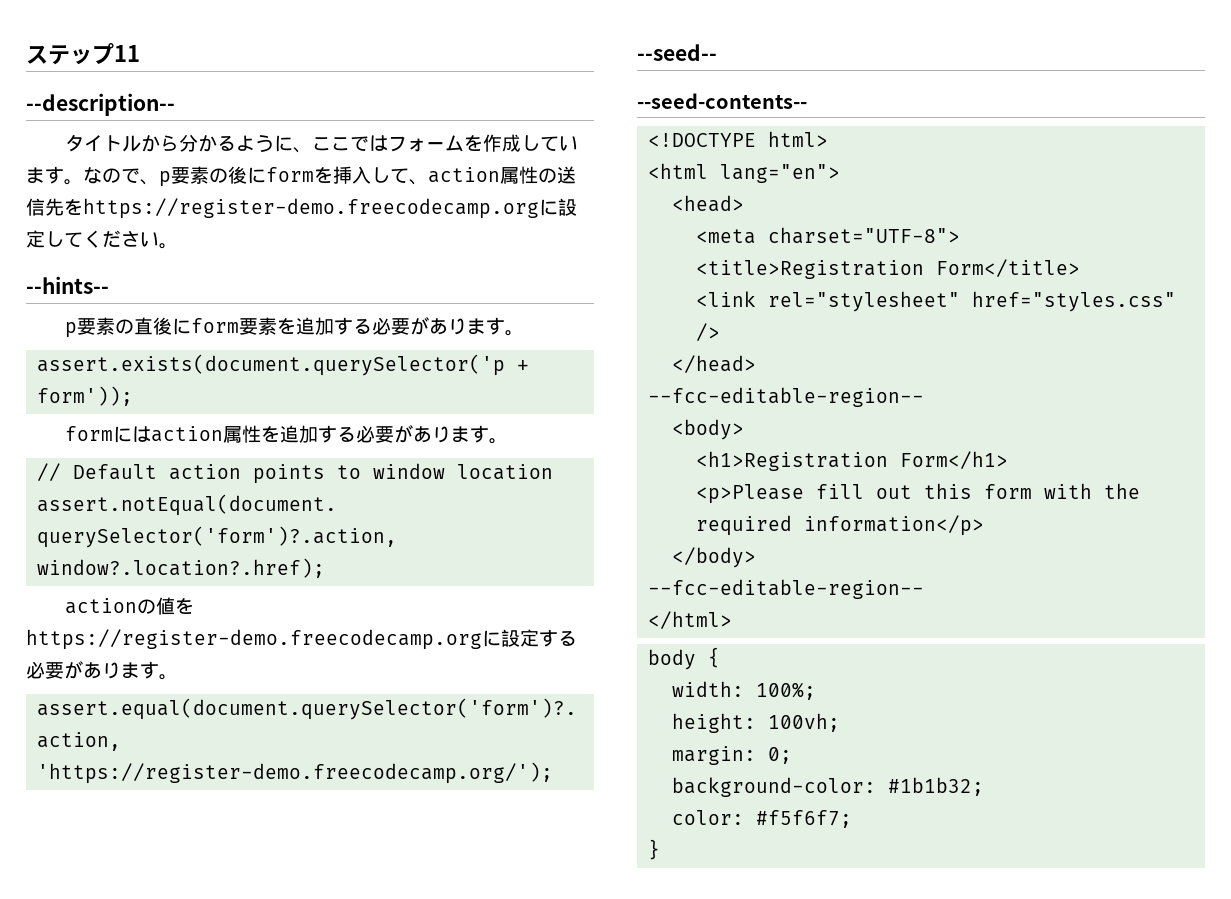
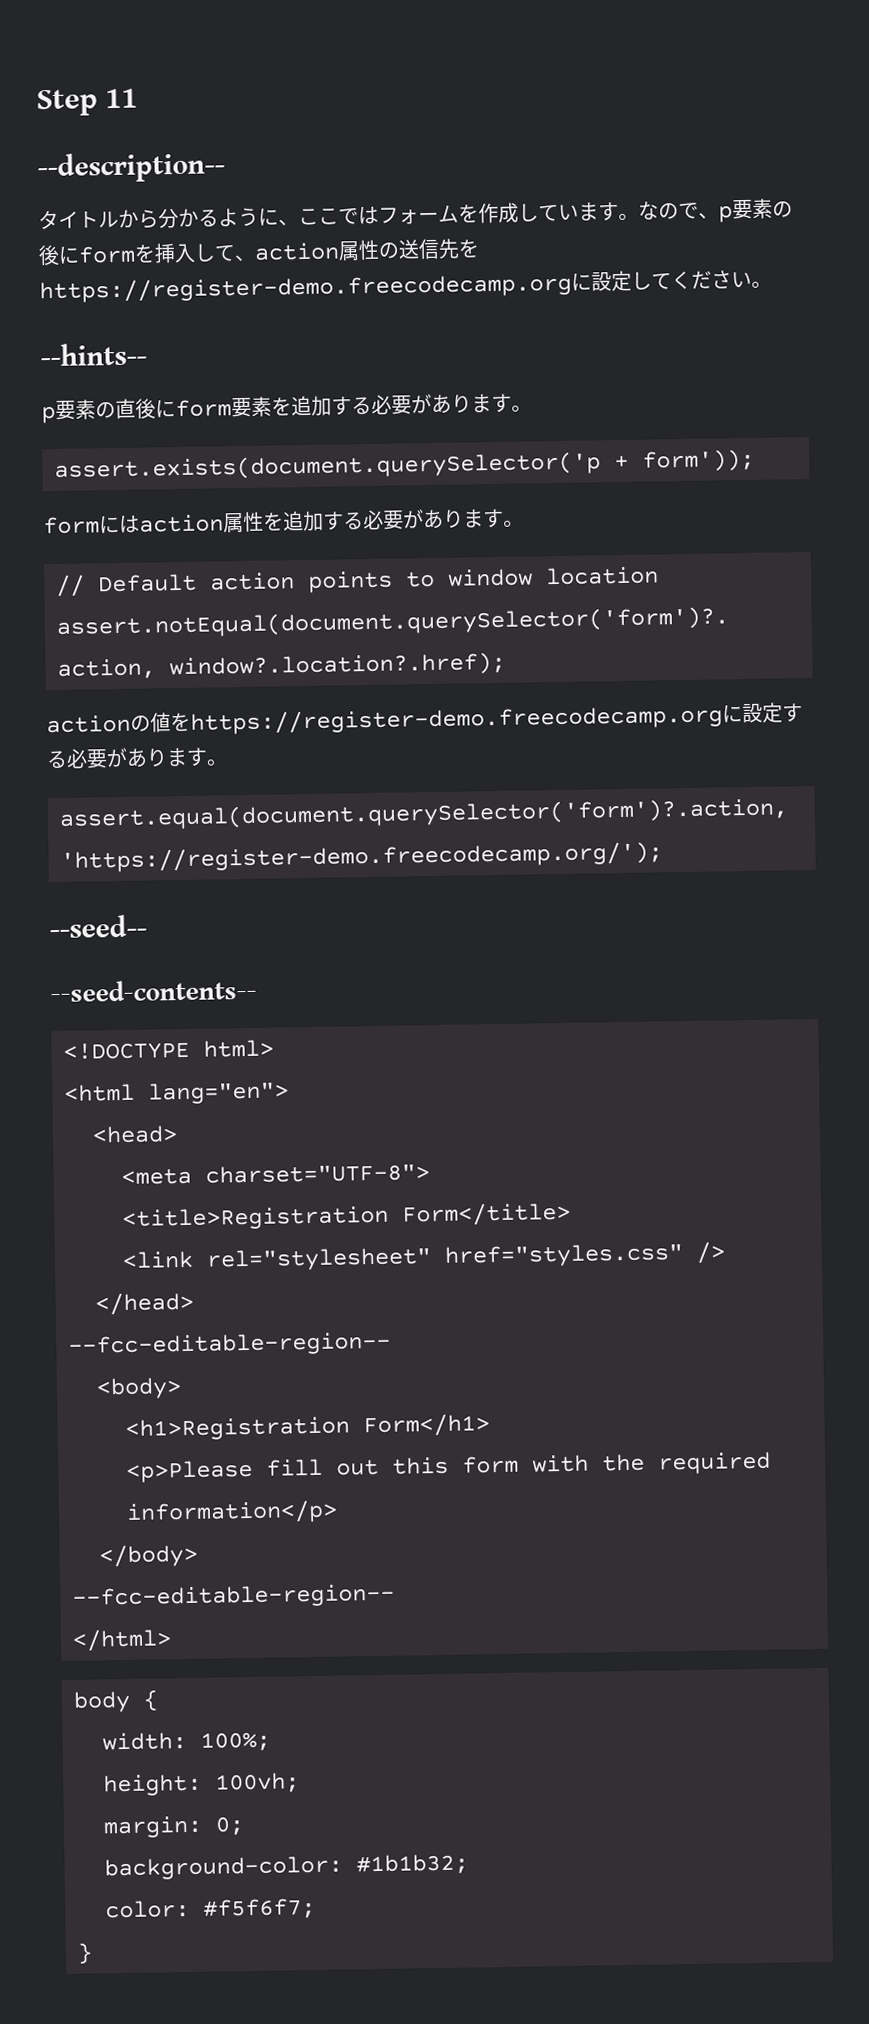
- ステップ11
+ Step 11

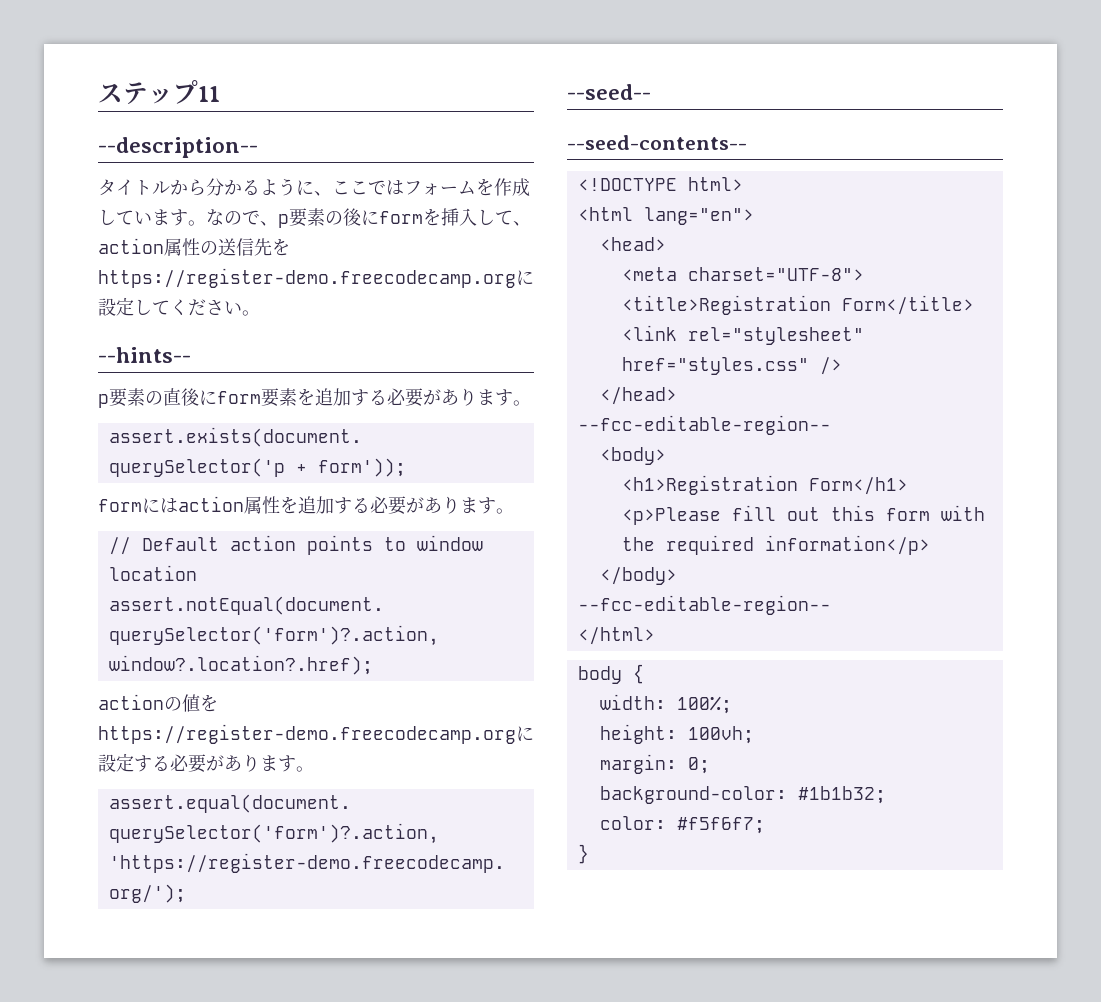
- Step 11
+ ステップ11

